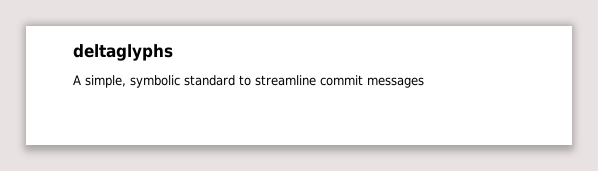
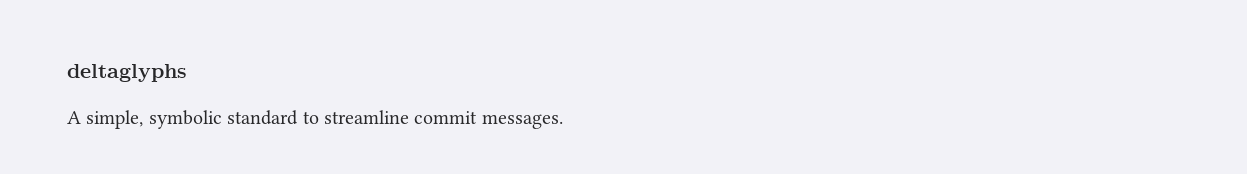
- A simple, symbolic standard to streamline commit messages
+ A simple, symbolic standard to streamline commit messages.

